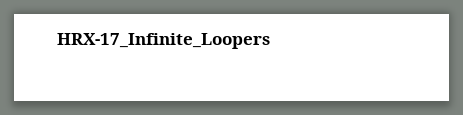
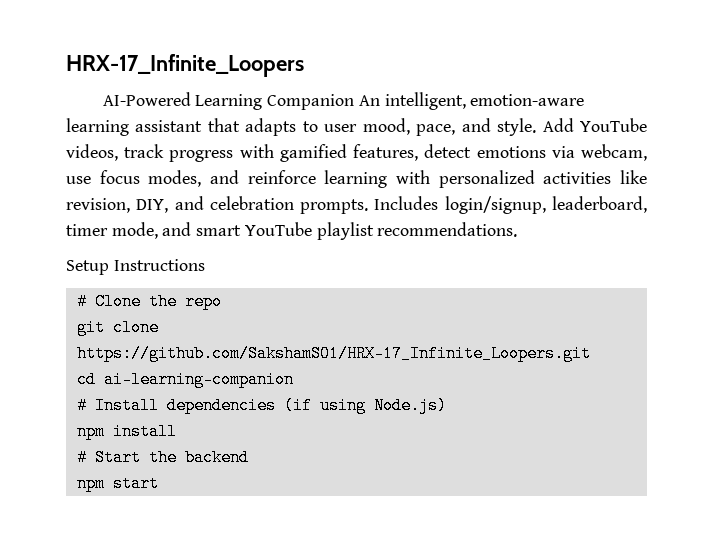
+ AI-Powered Learning Companion An intelligent, emotion-aware learning assistant that adapts to user mood, pace, and style. Add YouTube videos, track progress with gamified features, detect emotions via webcam, use focus modes, and reinforce learning with personalized activities like revision, DIY, and celebration prompts. Includes login/signup, leaderboard, timer mode, and smart YouTube playlist recommendations.
+ Setup Instructions
+ # Clone the repo
+ git clone https://github.com/SakshamS01/HRX-17_Infinite_Loopers.git
+ cd ai-learning-companion
+ # Install dependencies (if using Node.js)
+ npm install
+ # Start the backend
+ npm start

